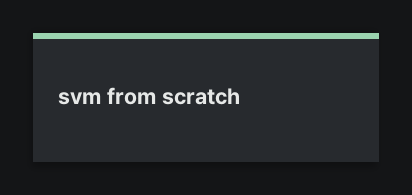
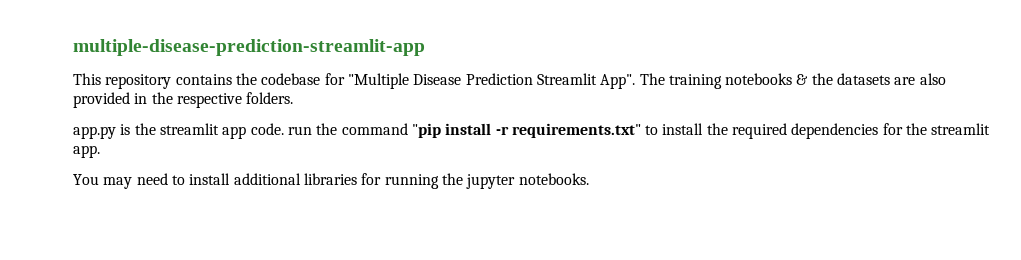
- svm from scratch
+ multiple-disease-prediction-streamlit-app
+ This repository contains the codebase for "Multiple Disease Prediction Streamlit App". The training notebooks & the datasets are also provided in the respective folders.
+ app.py is the streamlit app code. run the command "pip install -r requirements.txt" to install the required dependencies for the streamlit app.
+ You may need to install additional libraries for running the jupyter notebooks.

